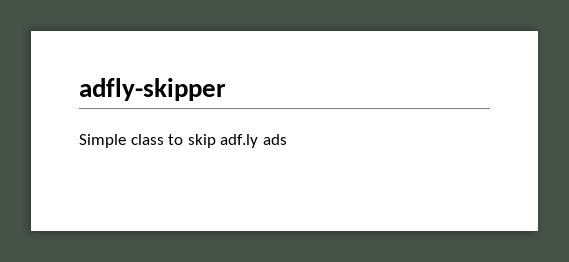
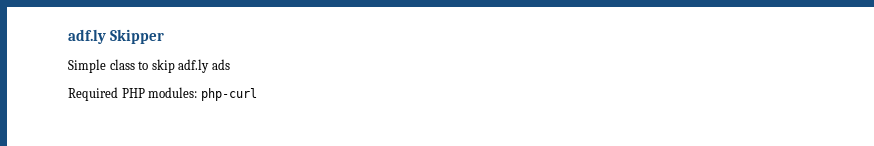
- adfly-skipper
+ adf.ly Skipper
+ Required PHP modules: php-curl

